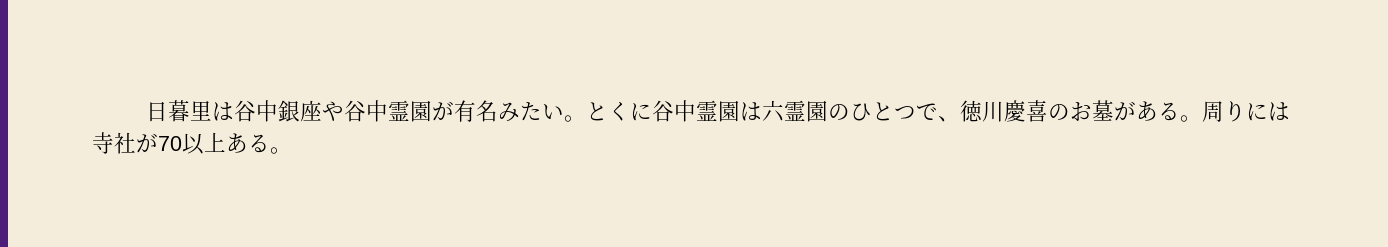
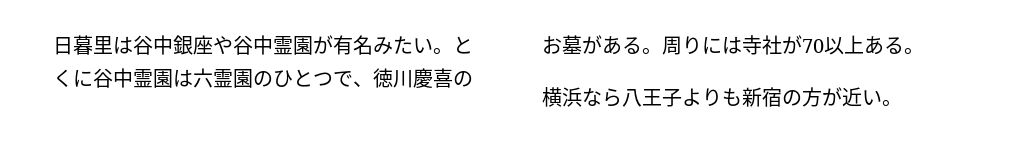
+ 横浜なら八王子よりも新宿の方が近い。

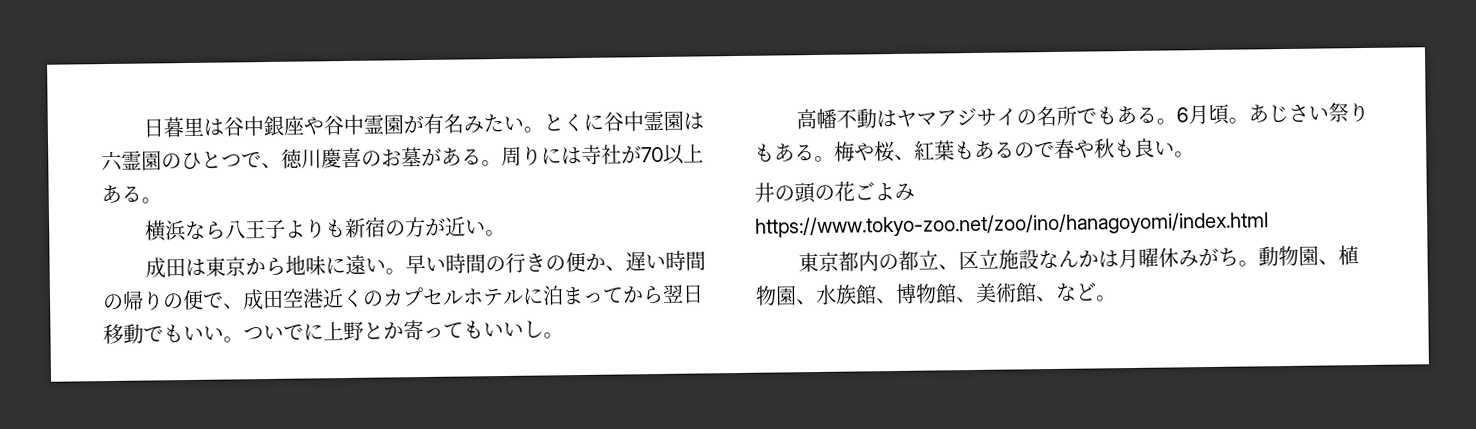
+ 成田は東京から地味に遠い。早い時間の行きの便か、遅い時間の帰りの便で、成田空港近くのカプセルホテルに泊まってから翌日移動でもいい。ついでに上野とか寄ってもいいし。
+ 高幡不動はヤマアジサイの名所でもある。6月頃。あじさい祭りもある。梅や桜、紅葉もあるので春や秋も良い。
+ 井の頭の花ごよみhttps://www.tokyo-zoo.net/zoo/ino/hanagoyomi/index.html
+ 東京都内の都立、区立施設なんかは月曜休みがち。動物園、植物園、水族館、博物館、美術館、など。

